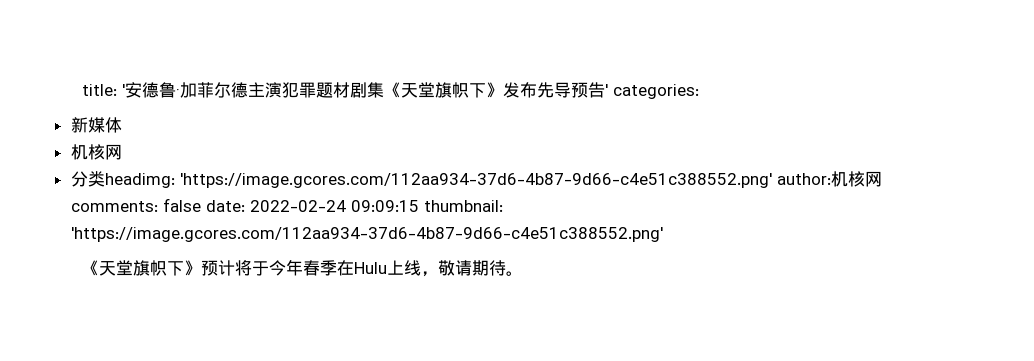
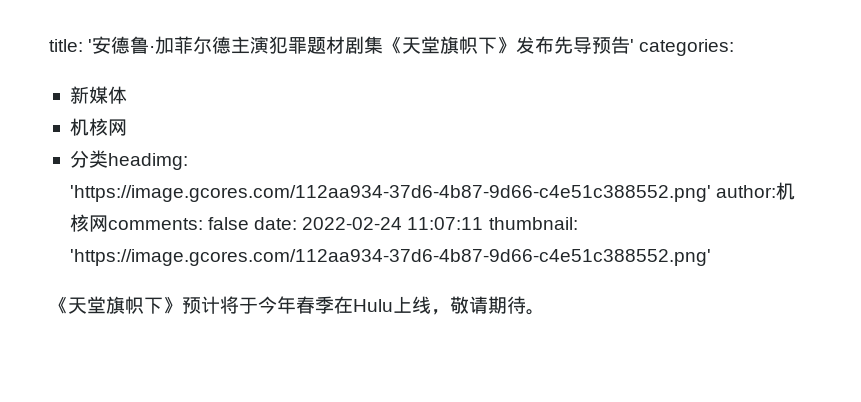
- 分类headimg: 'https://image.gcores.com/112aa934-37d6-4b87-9d66-c4e51c388552.png' author:机核网comments: false date: 2022-02-24 09:09:15 thumbnail: 'https://image.gcores.com/112aa934-37d6-4b87-9d66-c4e51c388552.png'
+ 分类headimg: 'https://image.gcores.com/112aa934-37d6-4b87-9d66-c4e51c388552.png' author:机核网comments: false date: 2022-02-24 11:07:11 thumbnail: 'https://image.gcores.com/112aa934-37d6-4b87-9d66-c4e51c388552.png'

